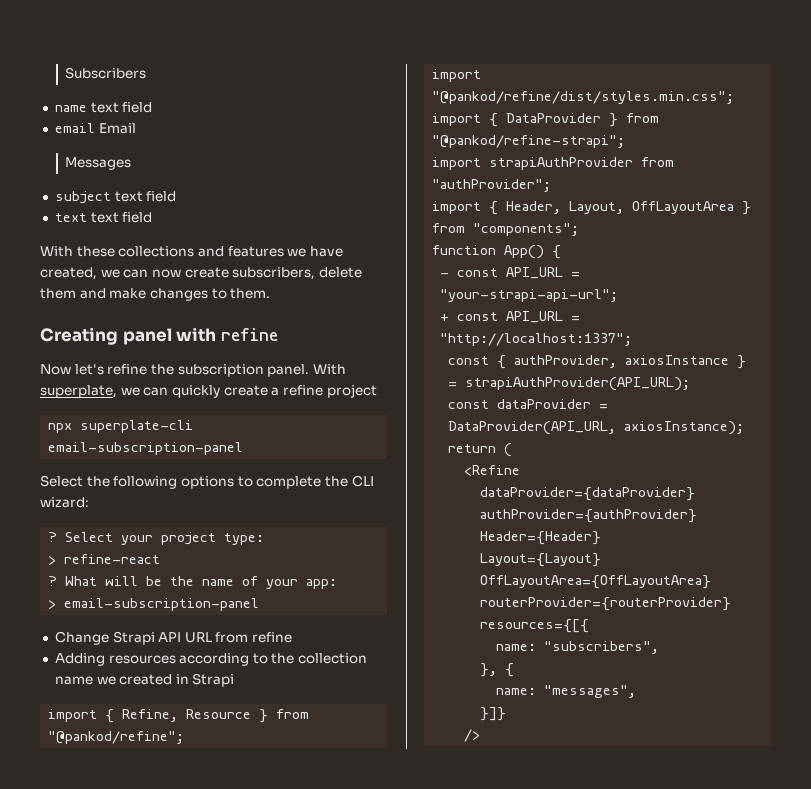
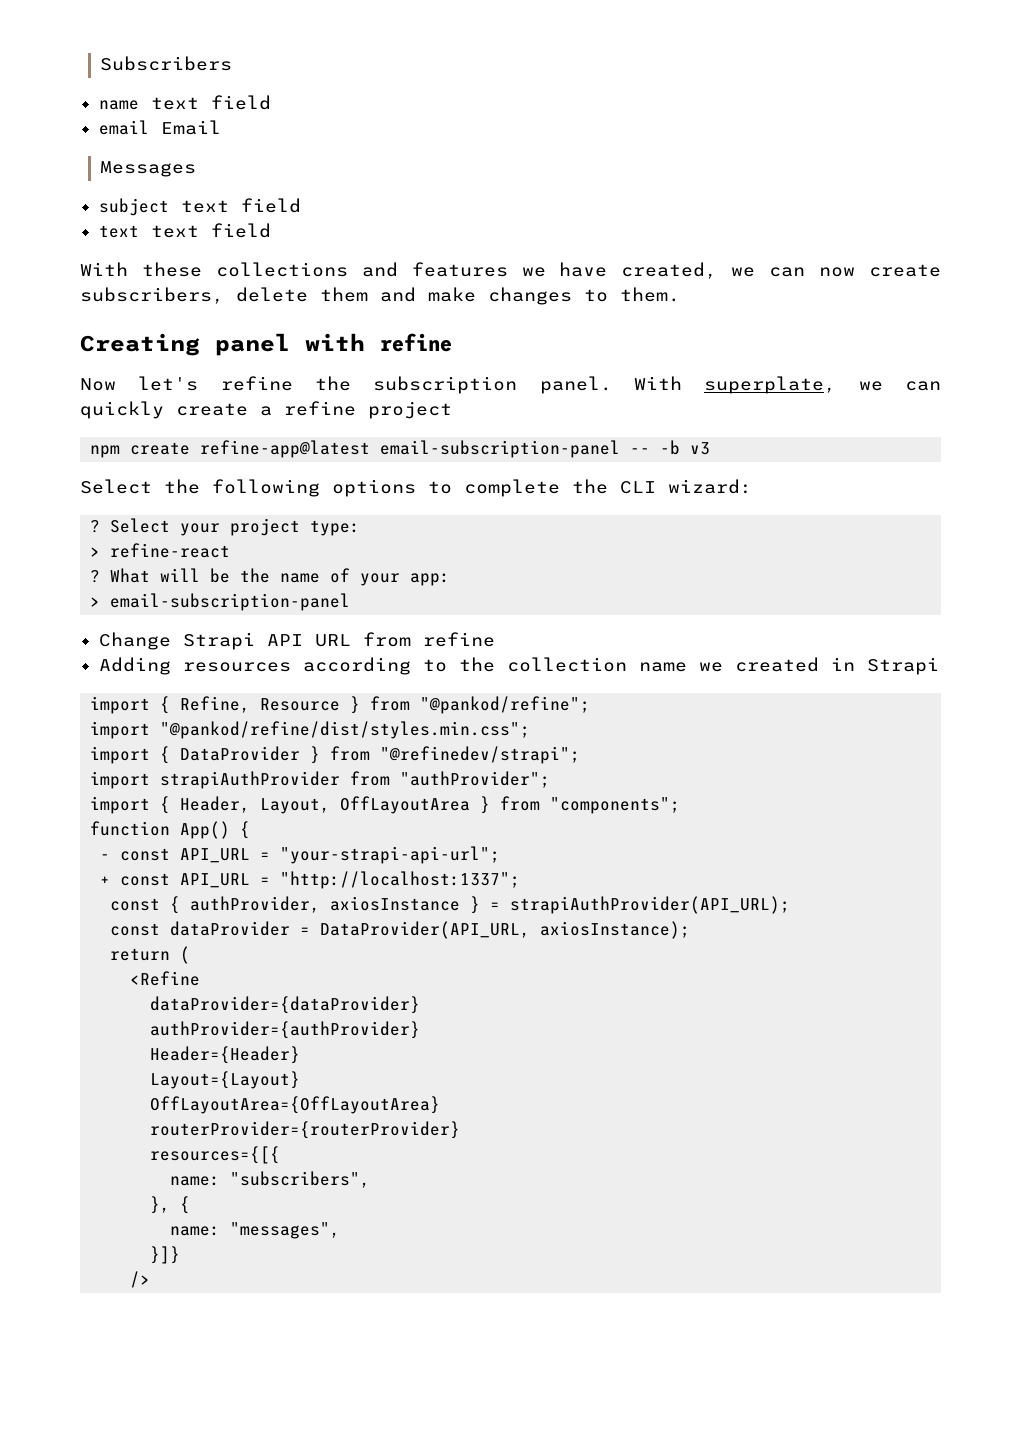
- npx superplate-cli email-subscription-panel
+ npm create refine-app@latest email-subscription-panel -- -b v3
- import { DataProvider } from "@pankod/refine-strapi";
+ import { DataProvider } from "@refinedev/strapi";

